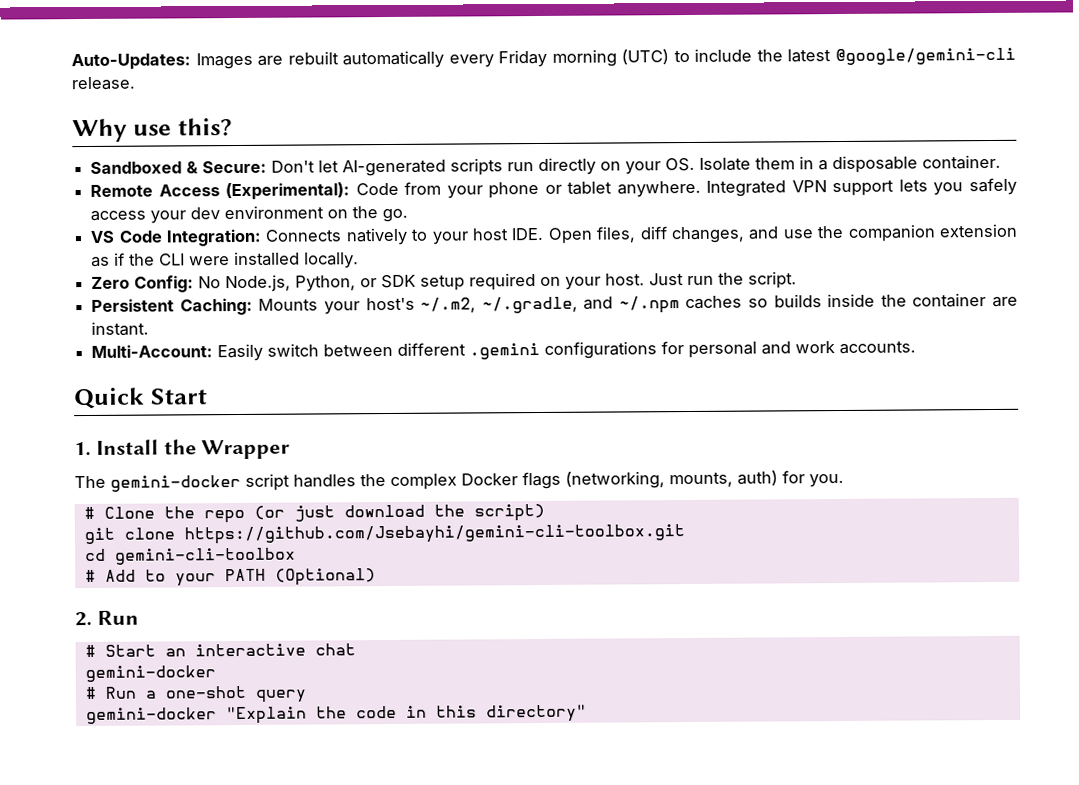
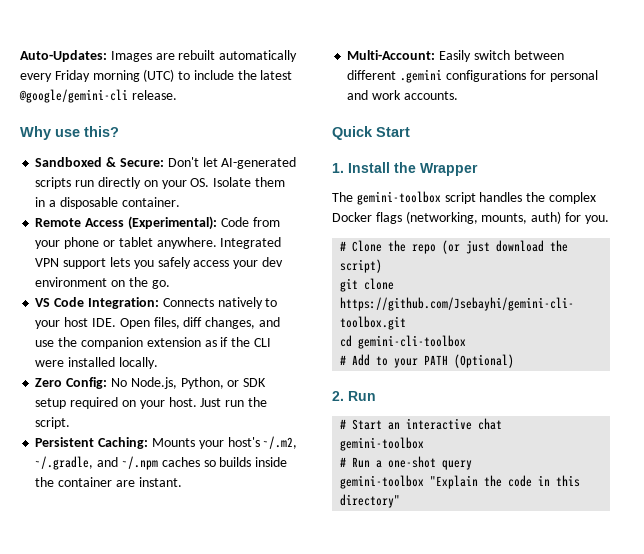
- The gemini-docker script handles the complex Docker flags (networking, mounts, auth) for you.
+ The gemini-toolbox script handles the complex Docker flags (networking, mounts, auth) for you.
  # Start an interactive chat
- gemini-docker
+ gemini-toolbox
- gemini-docker "Explain the code in this directory"
+ gemini-toolbox "Explain the code in this directory"

